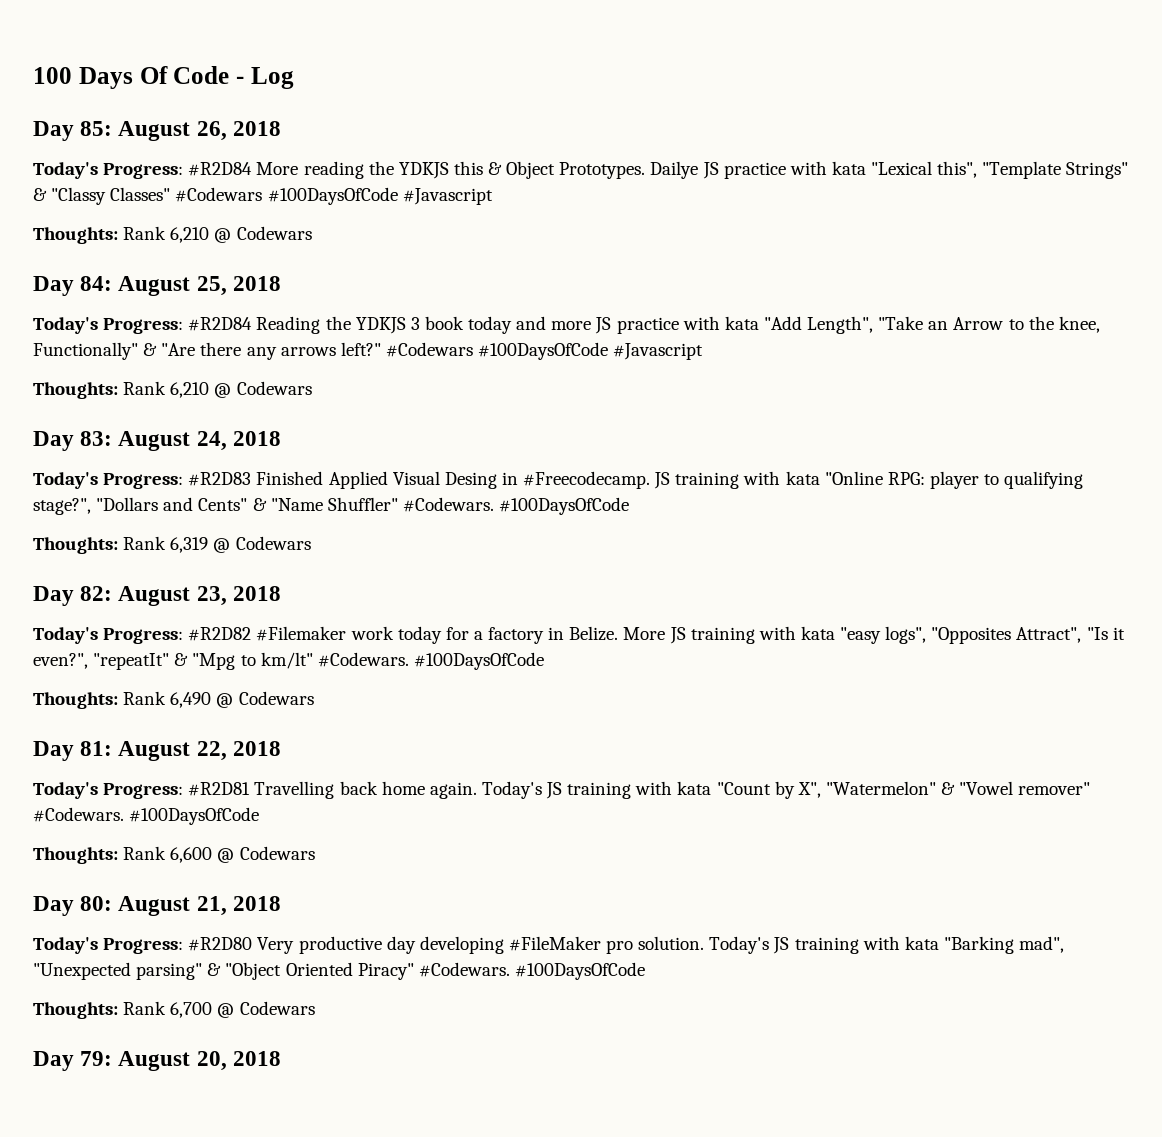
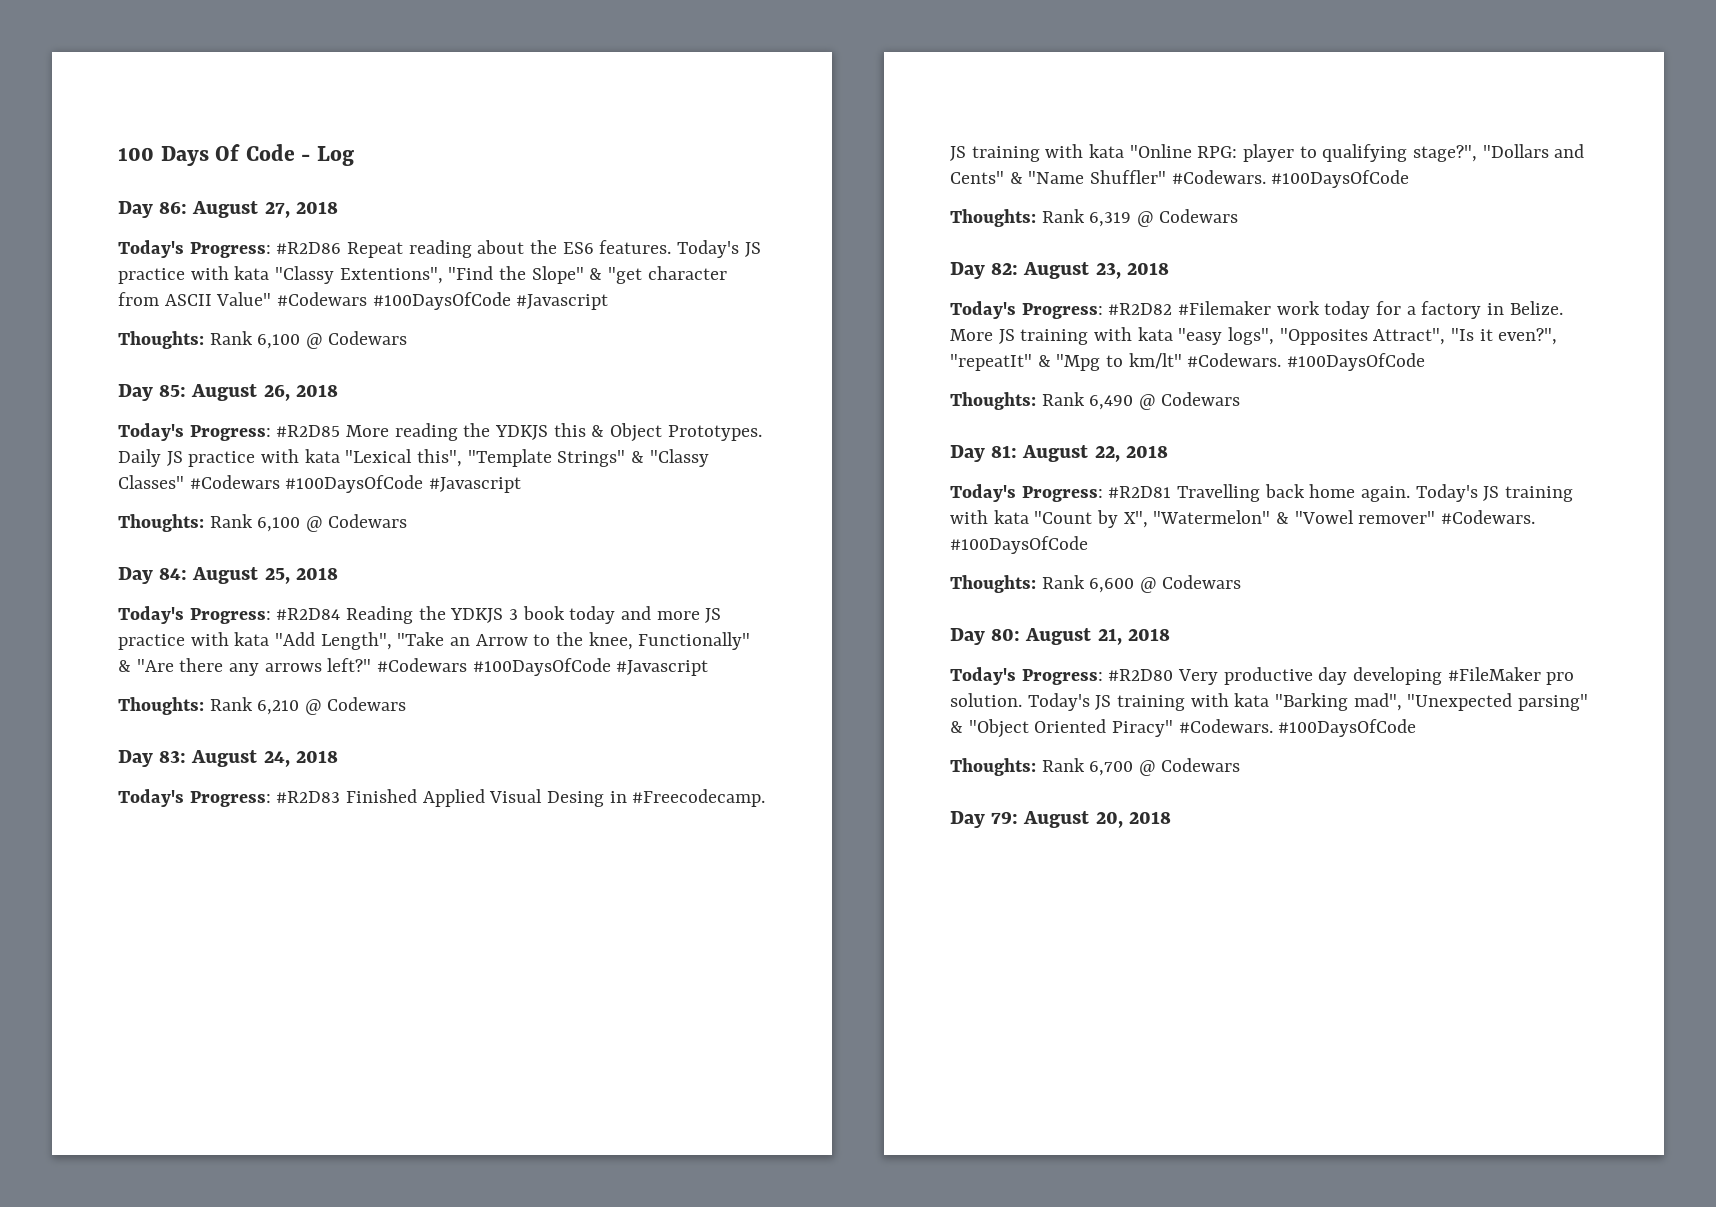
+ Day 86: August 27, 2018
+ Today's Progress: #R2D86 Repeat reading about the ES6 features. Today's JS practice with kata "Classy Extentions", "Find the Slope" & "get character from ASCII Value" #Codewars #100DaysOfCode #Javascript
+ Thoughts: Rank 6,100 @ Codewars
- Today's Progress: #R2D84 More reading the YDKJS this & Object Prototypes.
+ Today's Progress: #R2D85 More reading the YDKJS this & Object Prototypes.
- Dailye JS practice with kata "Lexical this", "Template Strings" & "Classy Classes" #Codewars #100DaysOfCode #Javascript
- Thoughts: Rank 6,210 @ Codewars
+ Daily JS practice with kata "Lexical this", "Template Strings" & "Classy Classes" #Codewars #100DaysOfCode #Javascript
+ Thoughts: Rank 6,100 @ Codewars

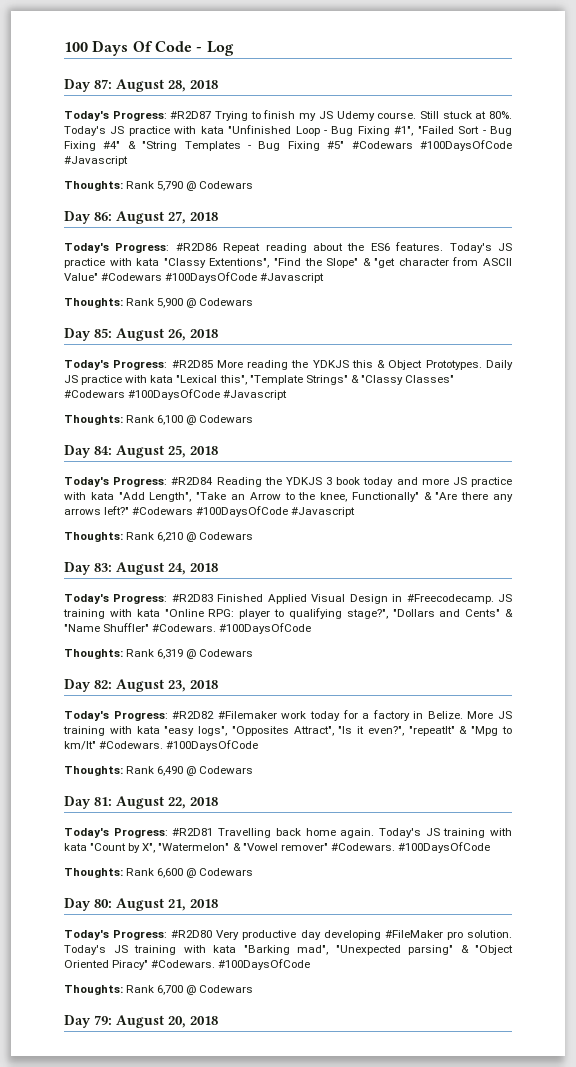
+ Day 87: August 28, 2018
+ Today's Progress: #R2D87 Trying to finish my JS Udemy course. Still stuck at 80%. Today's JS practice with kata "Unfinished Loop - Bug Fixing #1", "Failed Sort - Bug Fixing #4" & "String Templates - Bug Fixing #5" #Codewars #100DaysOfCode #Javascript
+ Thoughts: Rank 5,790 @ Codewars
  Today's JS practice with kata "Classy Extentions", "Find the Slope" & "get character from ASCII Value" #Codewars #100DaysOfCode #Javascript
- Thoughts: Rank 6,100 @ Codewars
+ Thoughts: Rank 5,900 @ Codewars
- Today's Progress: #R2D83 Finished Applied Visual Desing in #Freecodecamp.
+ Today's Progress: #R2D83 Finished Applied Visual Design in #Freecodecamp.

